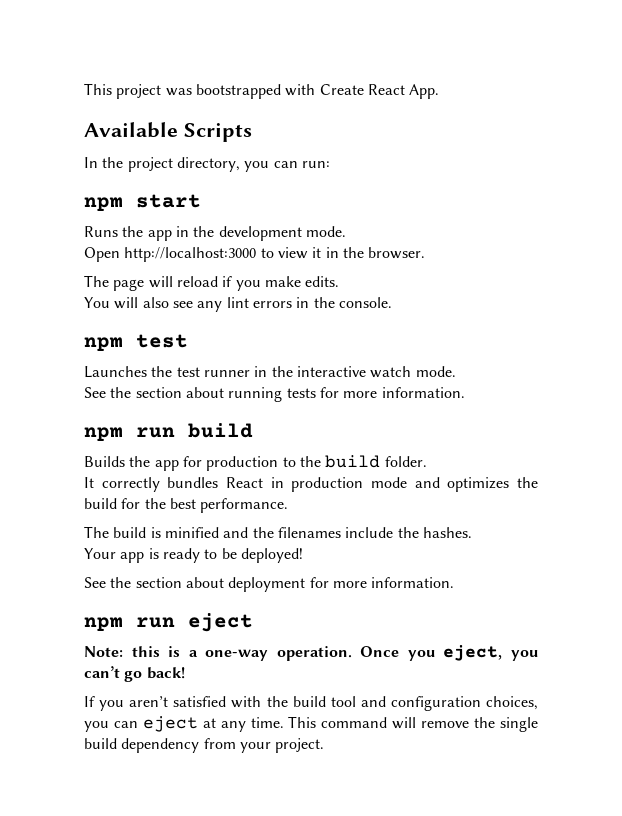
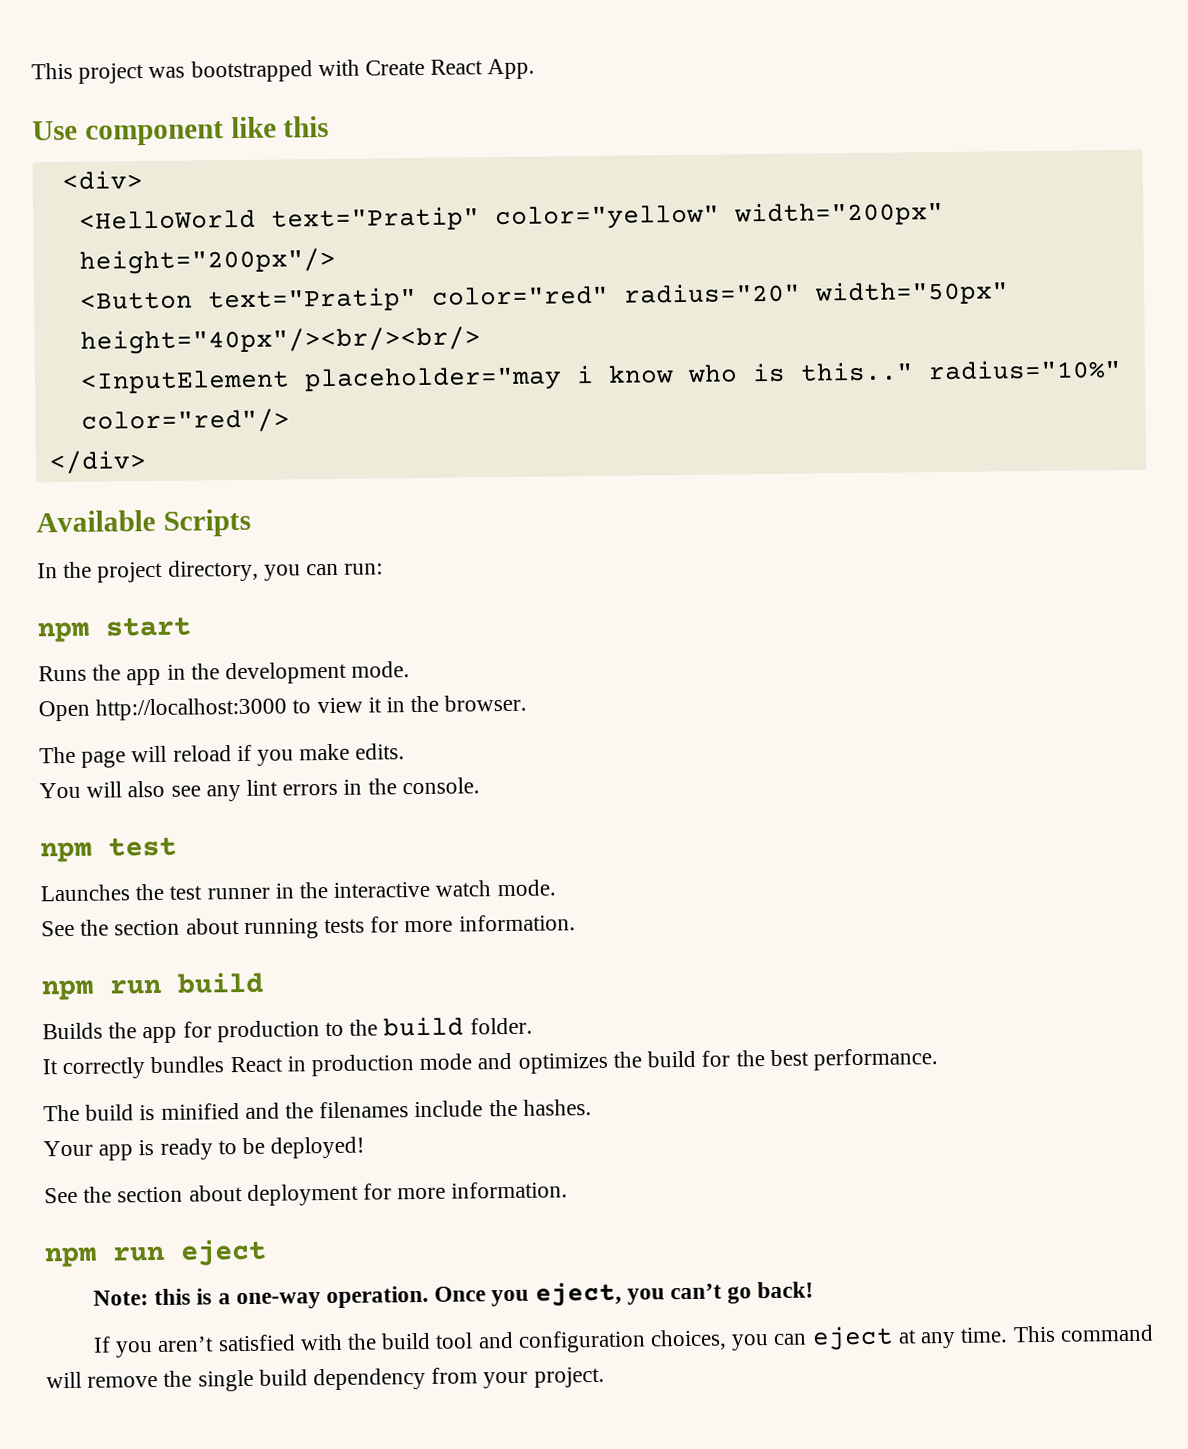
+ Use component like this
+ <div>
+ <HelloWorld text="Pratip" color="yellow" width="200px" height="200px"/>
+ <Button text="Pratip" color="red" radius="20" width="50px" height="40px"/><br/><br/>
+ <InputElement placeholder="may i know who is this.." radius="10%" color="red"/>
+ </div>

